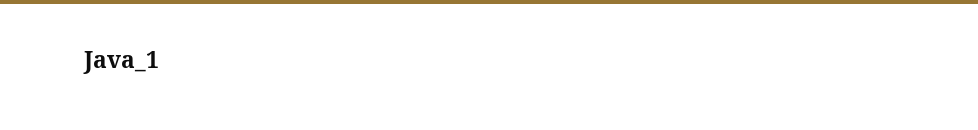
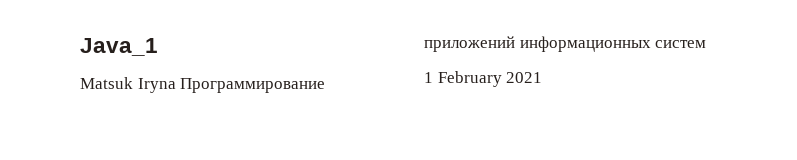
+ Matsuk Iryna Программирование приложений информационных систем
+ 1 February 2021

